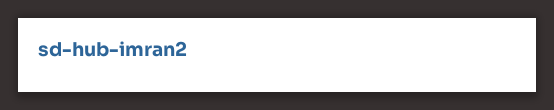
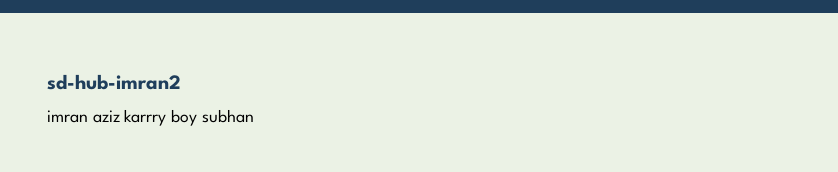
+ imran aziz karrry boy subhan

